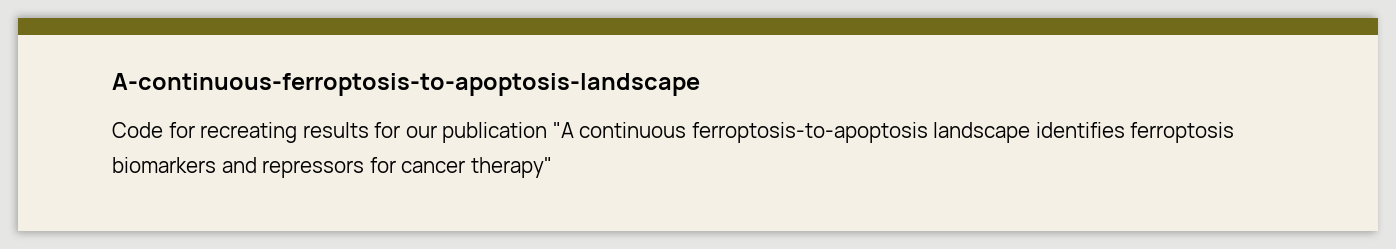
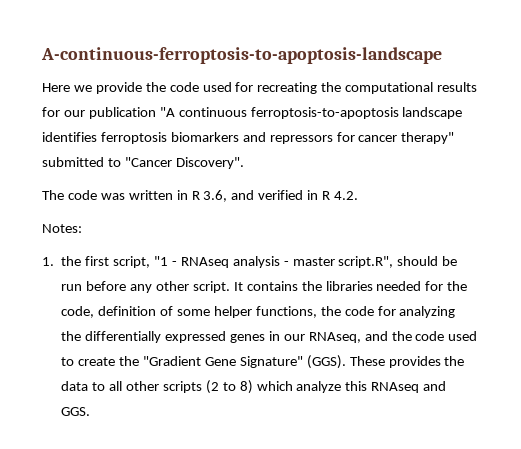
- Code for recreating results for our publication "A continuous ferroptosis-to-apoptosis landscape identifies ferroptosis biomarkers and repressors for cancer therapy"
+ Here we provide the code used for recreating the computational results for our publication "A continuous ferroptosis-to-apoptosis landscape identifies ferroptosis biomarkers and repressors for cancer therapy" submitted to "Cancer Discovery".
+ The code was written in R 3.6, and verified in R 4.2.
+ Notes:
+ 1. the first script, "1 - RNAseq analysis - master script.R", should be run before any other script. It contains the libraries needed for the code, definition of some helper functions, the code for analyzing the differentially expressed genes in our RNAseq, and the code used to create the "Gradient Gene Signature" (GGS). These provides the data to all other scripts (2 to 8) which analyze this RNAseq and GGS.

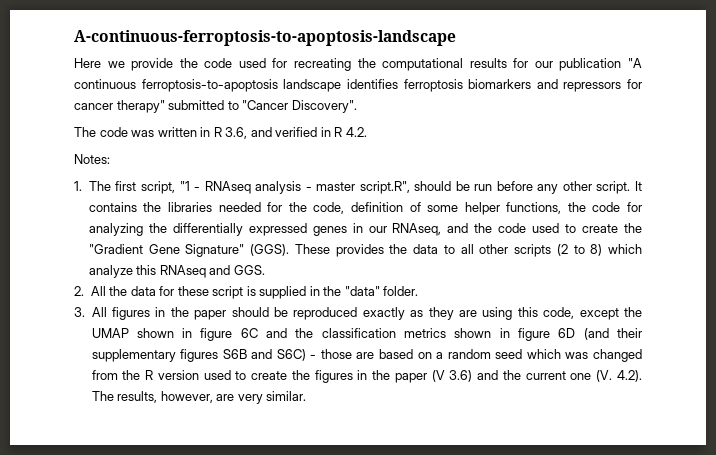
- 1. the first script, "1 - RNAseq analysis - master script.R", should be run before any other script.
+ 1. The first script, "1 - RNAseq analysis - master script.R", should be run before any other script.
+ 2. All the data for these script is supplied in the "data" folder.
+ 3. All figures in the paper should be reproduced exactly as they are using this code, except the UMAP shown in figure 6C and the classification metrics shown in figure 6D (and their supplementary figures S6B and S6C) - those are based on a random seed which was changed from the R version used to create the figures in the paper (V 3.6) and the current one (V. 4.2). The results, however, are very similar.

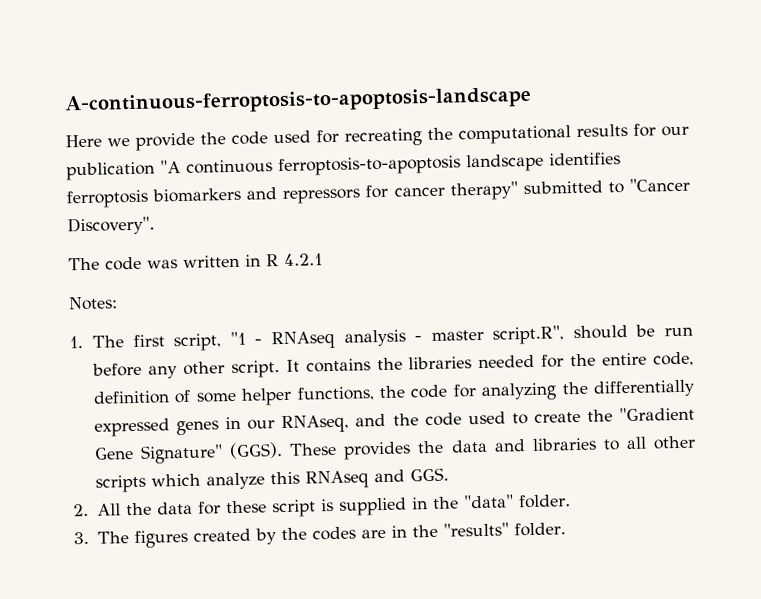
- The code was written in R 3.6, and verified in R 4.2.
+ The code was written in R 4.2.1
- It contains the libraries needed for the code, definition of some helper functions, the code for analyzing the differentially expressed genes in our RNAseq, and the code used to create the "Gradient Gene Signature" (GGS).
+ It contains the libraries needed for the entire code, definition of some helper functions, the code for analyzing the differentially expressed genes in our RNAseq, and the code used to create the "Gradient Gene Signature" (GGS).
- These provides the data to all other scripts (2 to 8) which analyze this RNAseq and GGS.
+ These provides the data and libraries to all other scripts which analyze this RNAseq and GGS.
- 3. All figures in the paper should be reproduced exactly as they are using this code, except the UMAP shown in figure 6C and the classification metrics shown in figure 6D (and their supplementary figures S6B and S6C) - those are based on a random seed which was changed from the R version used to create the figures in the paper (V 3.6) and the current one (V. 4.2). The results, however, are very similar.
+ 3. The figures created by the codes are in the "results" folder.

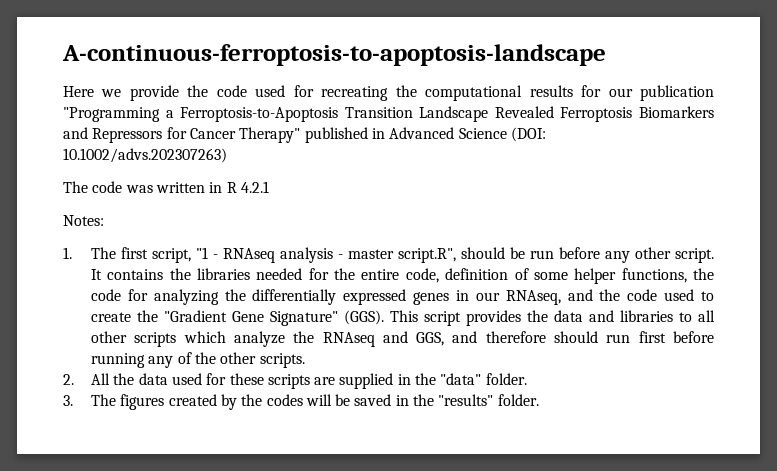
- Here we provide the code used for recreating the computational results for our publication "A continuous ferroptosis-to-apoptosis landscape identifies ferroptosis biomarkers and repressors for cancer therapy" submitted to "Cancer Discovery".
+ Here we provide the code used for recreating the computational results for our publication "Programming a Ferroptosis-to-Apoptosis Transition Landscape Revealed Ferroptosis Biomarkers and Repressors for Cancer Therapy" published in Advanced Science (DOI: 10.1002/advs.202307263)
- These provides the data and libraries to all other scripts which analyze this RNAseq and GGS.
+ This script provides the data and libraries to all other scripts which analyze the RNAseq and GGS, and therefore should run first before running any of the other scripts.
- 2. All the data for these script is supplied in the "data" folder.
+ 2. All the data used for these scripts are supplied in the "data" folder.
- 3. The figures created by the codes are in the "results" folder.
+ 3. The figures created by the codes will be saved in the "results" folder.

